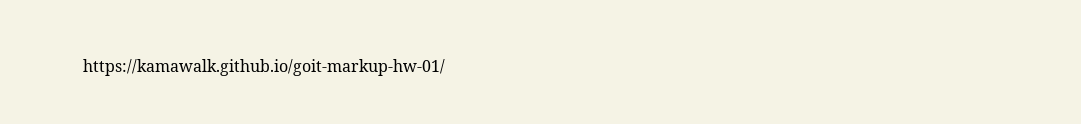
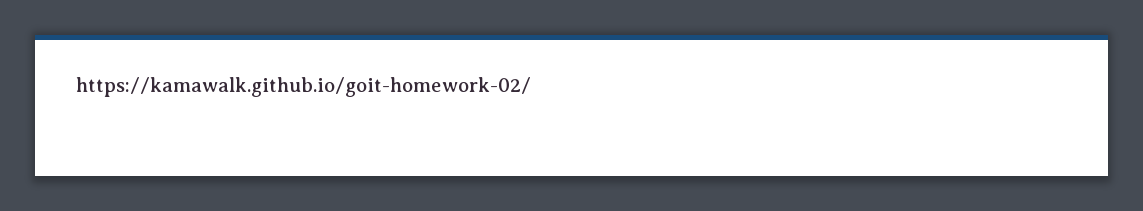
- https://kamawalk.github.io/goit-markup-hw-01/
+ https://kamawalk.github.io/goit-homework-02/

